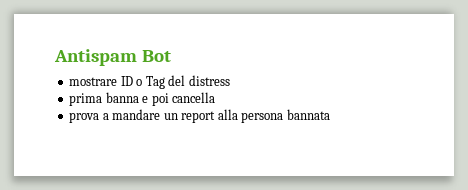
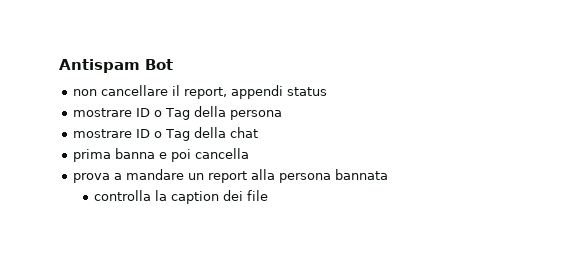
- mostrare ID o Tag del distress
+ non cancellare il report, appendi status
+ mostrare ID o Tag della persona
+ mostrare ID o Tag della chat
+ controlla la caption dei file

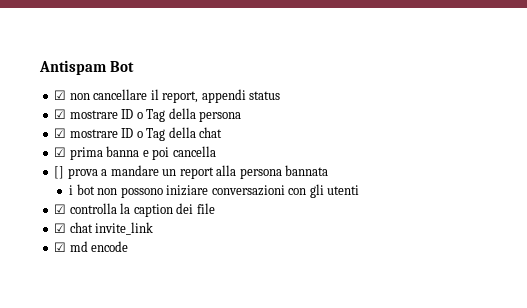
- non cancellare il report, appendi status
+ ☑ non cancellare il report, appendi status
- mostrare ID o Tag della persona
+ ☑ mostrare ID o Tag della persona
- mostrare ID o Tag della chat
+ ☑ mostrare ID o Tag della chat
- prima banna e poi cancella
+ ☑ prima banna e poi cancella
- prova a mandare un report alla persona bannata
+ [] prova a mandare un report alla persona bannata
- controlla la caption dei file
+ i bot non possono iniziare conversazioni con gli utenti
+ ☑ controlla la caption dei file
+ ☑ chat invite_link
+ ☑ md encode

